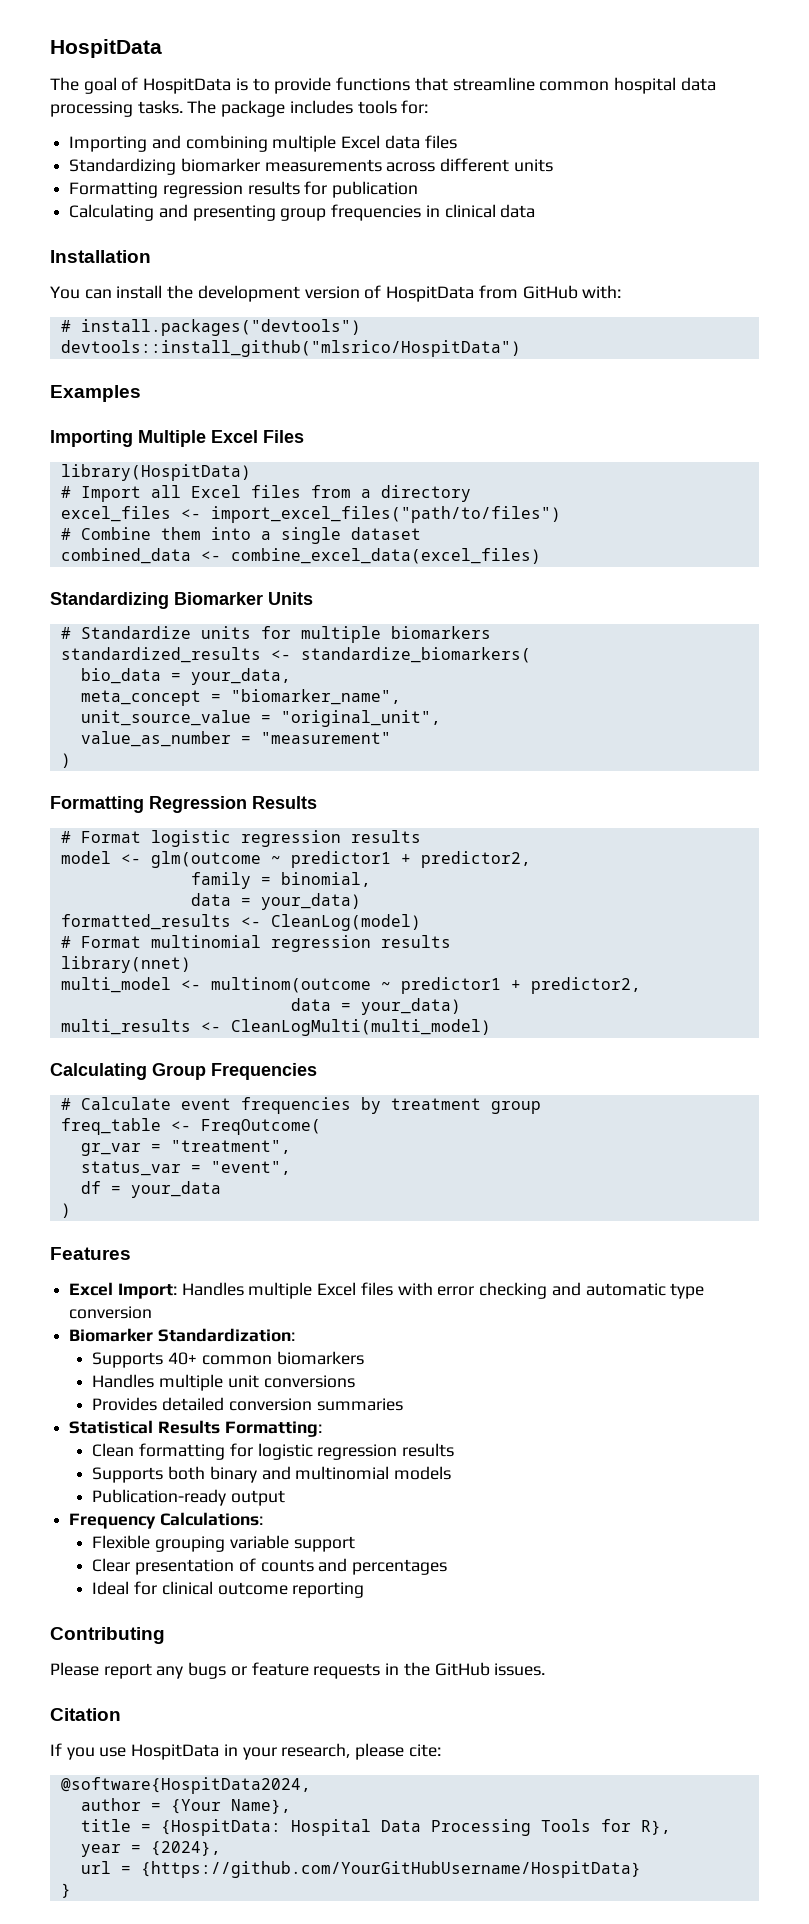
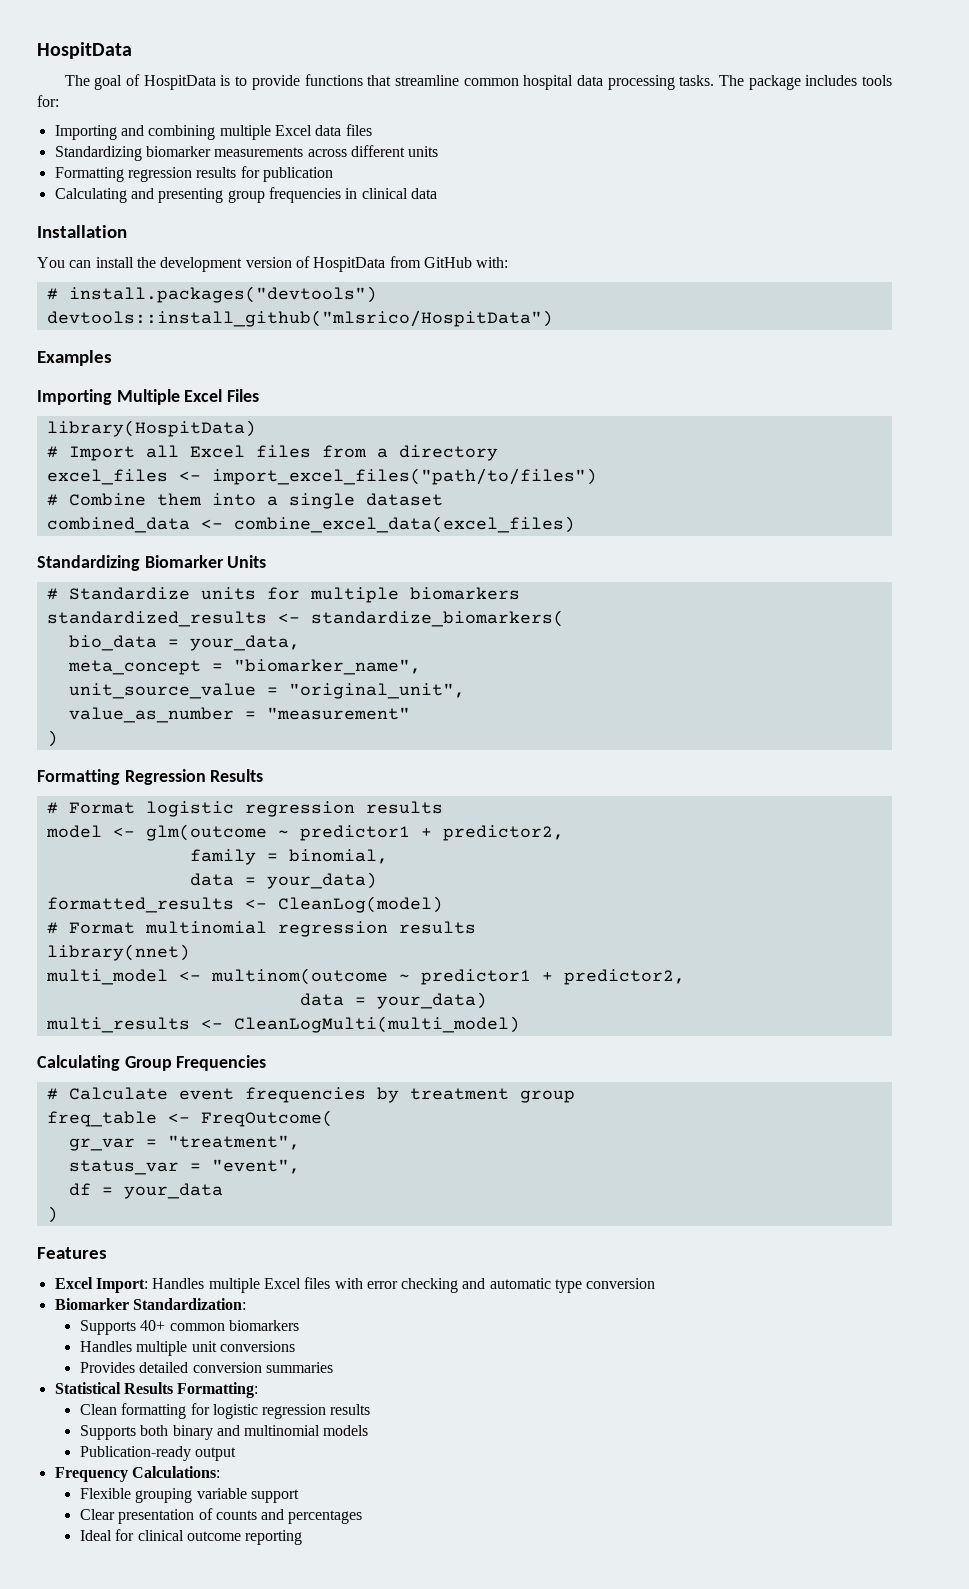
- Contributing
- Please report any bugs or feature requests in the GitHub issues.
- Citation
- If you use HospitData in your research, please cite:
- @software{HospitData2024,
- author = {Your Name},
- title = {HospitData: Hospital Data Processing Tools for R},
- year = {2024},
- url = {https://github.com/YourGitHubUsername/HospitData}
- }

